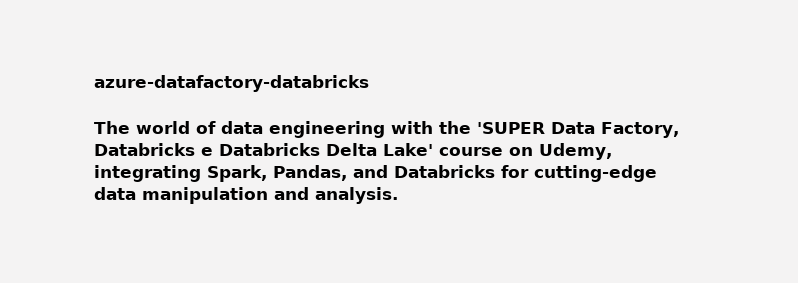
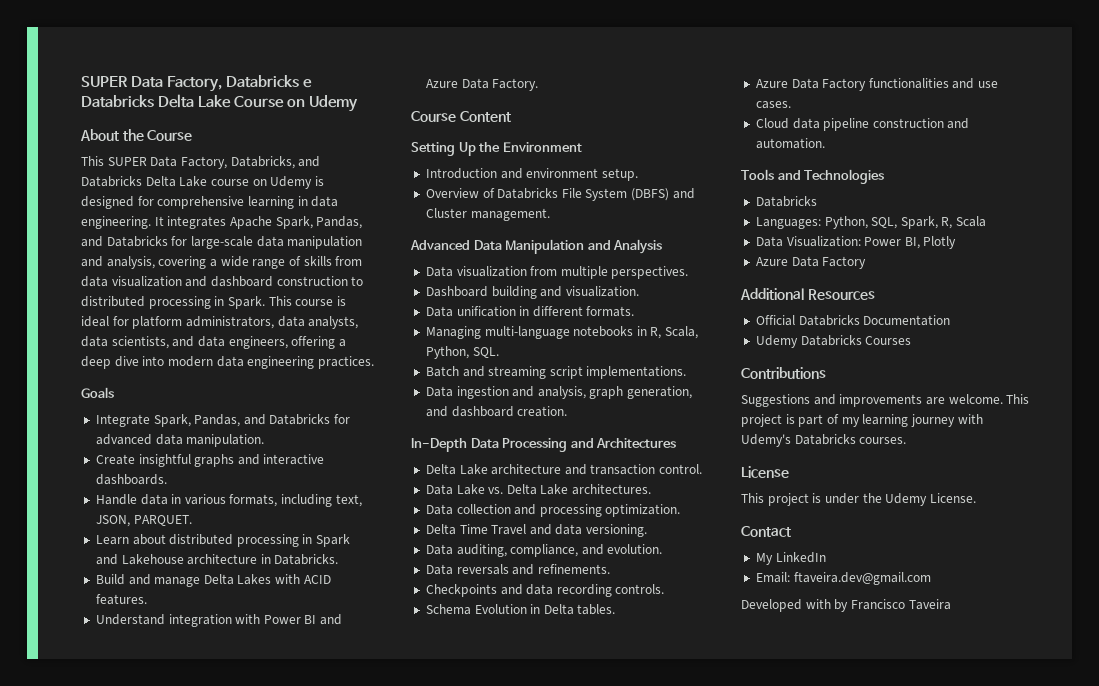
- azure-datafactory-databricks
- The world of data engineering with the 'SUPER Data Factory, Databricks e Databricks Delta Lake' course on Udemy, integrating Spark, Pandas, and Databricks for cutting-edge data manipulation and analysis.
+ SUPER Data Factory, Databricks e Databricks Delta Lake Course on Udemy
+ About the Course
+ This SUPER Data Factory, Databricks, and Databricks Delta Lake course on Udemy is designed for comprehensive learning in data engineering. It integrates Apache Spark, Pandas, and Databricks for large-scale data manipulation and analysis, covering a wide range of skills from data visualization and dashboard construction to distributed processing in Spark. This course is ideal for platform administrators, data analysts, data scientists, and data engineers, offering a deep dive into modern data engineering practices.
+ Goals
+ Integrate Spark, Pandas, and Databricks for advanced data manipulation.
+ Create insightful graphs and interactive dashboards.
+ Handle data in various formats, including text, JSON, PARQUET.
+ Learn about distributed processing in Spark and Lakehouse architecture in Databricks.
+ Build and manage Delta Lakes with ACID features.
+ Understand integration with Power BI and Azure Data Factory.
+ Course Content
+ Setting Up the Environment
+ Introduction and environment setup.
+ Overview of Databricks File System (DBFS) and Cluster management.
+ Advanced Data Manipulation and Analysis
+ Data visualization from multiple perspectives.
+ Dashboard building and visualization.
+ Data unification in different formats.
+ Managing multi-language notebooks in R, Scala, Python, SQL.
+ Batch and streaming script implementations.
+ Data ingestion and analysis, graph generation, and dashboard creation.
+ In-Depth Data Processing and Architectures
+ Delta Lake architecture and transaction control.
+ Data Lake vs. Delta Lake architectures.
+ Data collection and processing optimization.
+ Delta Time Travel and data versioning.
+ Data auditing, compliance, and evolution.
+ Data reversals and refinements.
+ Checkpoints and data recording controls.
+ Schema Evolution in Delta tables.
+ Azure Data Factory functionalities and use cases.
+ Cloud data pipeline construction and automation.
+ Tools and Technologies
+ Databricks
+ Languages: Python, SQL, Spark, R, Scala
+ Data Visualization: Power BI, Plotly
+ Azure Data Factory
+ Additional Resources
+ Official Databricks Documentation
+ Udemy Databricks Courses
+ Contributions
+ Suggestions and improvements are welcome. This project is part of my learning journey with Udemy's Databricks courses.
+ License
+ This project is under the Udemy License.
+ Contact
+ My LinkedIn
+ Email: ftaveira.dev@gmail.com
+ Developed with by Francisco Taveira

